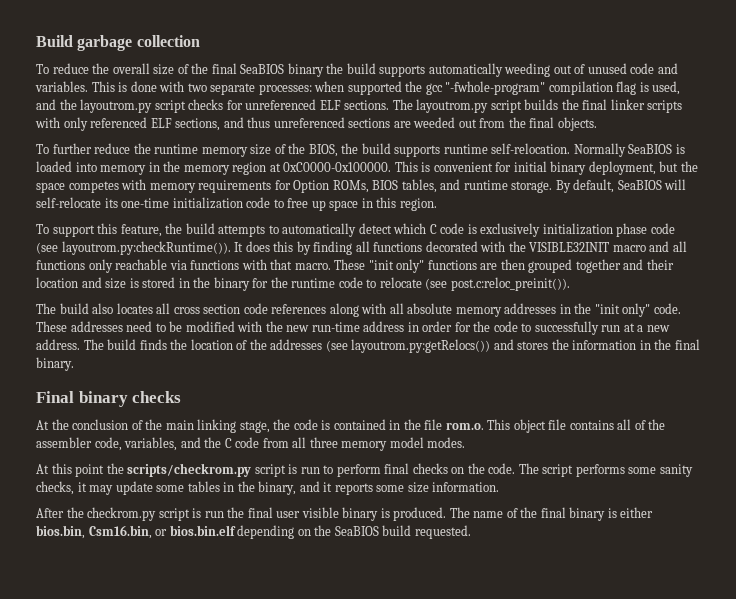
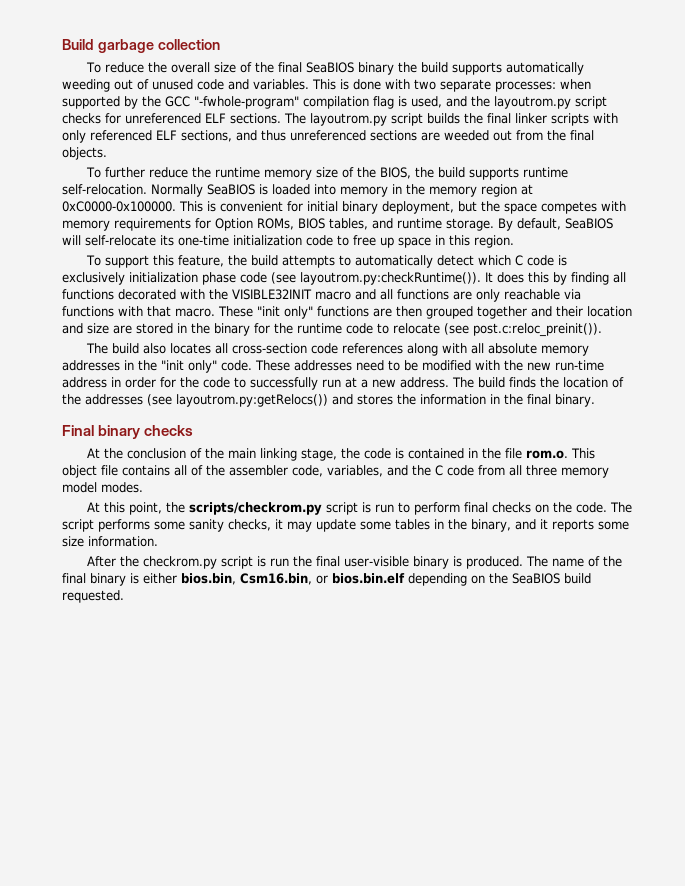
- This is done with two separate processes: when supported the gcc "-fwhole-program" compilation flag is used, and the layoutrom.py script checks for unreferenced ELF sections.
+ This is done with two separate processes: when supported by the GCC "-fwhole-program" compilation flag is used, and the layoutrom.py script checks for unreferenced ELF sections.
- To support this feature, the build attempts to automatically detect which C code is exclusively initialization phase code (see layoutrom.py:checkRuntime()). It does this by finding all functions decorated with the VISIBLE32INIT macro and all functions only reachable via functions with that macro.
+ To support this feature, the build attempts to automatically detect which C code is exclusively initialization phase code (see layoutrom.py:checkRuntime()). It does this by finding all functions decorated with the VISIBLE32INIT macro and all functions are only reachable via functions with that macro.
- These "init only" functions are then grouped together and their location and size is stored in the binary for the runtime code to relocate (see post.c:reloc_preinit()).
+ These "init only" functions are then grouped together and their location and size are stored in the binary for the runtime code to relocate (see post.c:reloc_preinit()).
- The build also locates all cross section code references along with all absolute memory addresses in the "init only" code.
+ The build also locates all cross-section code references along with all absolute memory addresses in the "init only" code.
- At this point the scripts/checkrom.py script is run to perform final checks on the code.
+ At this point, the scripts/checkrom.py script is run to perform final checks on the code.
- After the checkrom.py script is run the final user visible binary is produced.
+ After the checkrom.py script is run the final user-visible binary is produced.

